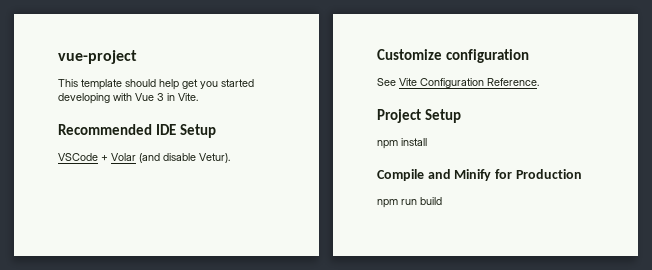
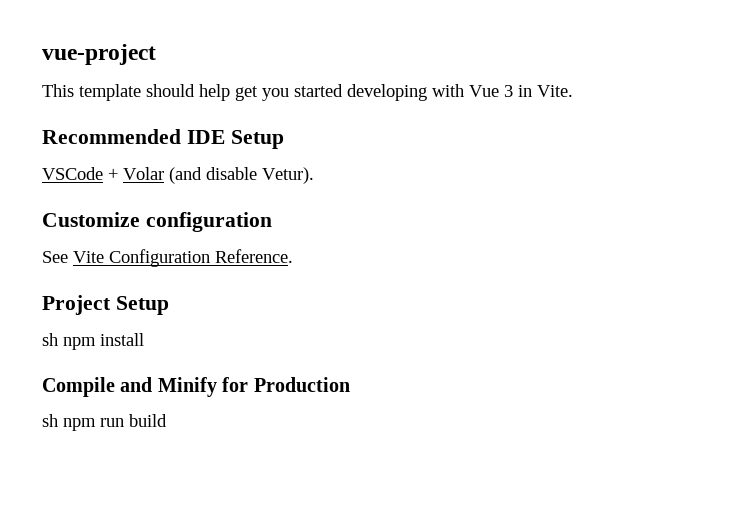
- npm install
+ sh npm install
- npm run build
+ sh npm run build

